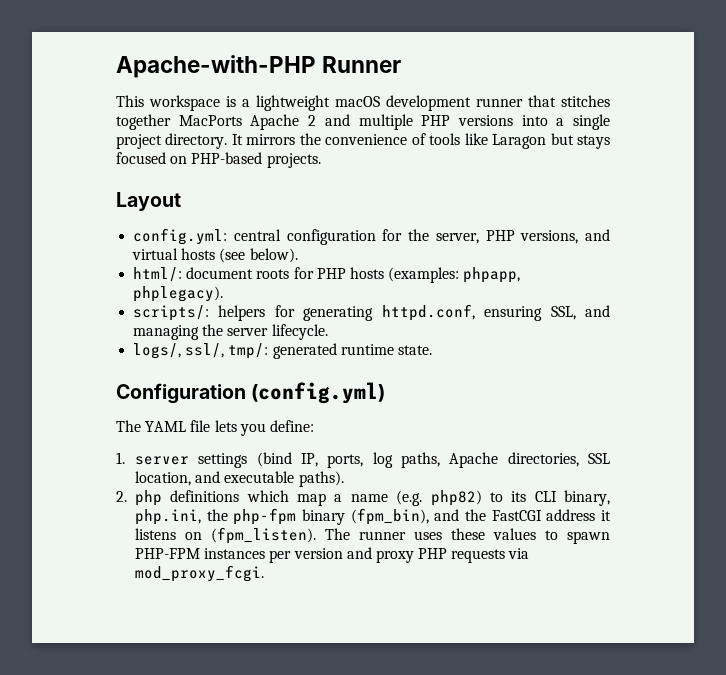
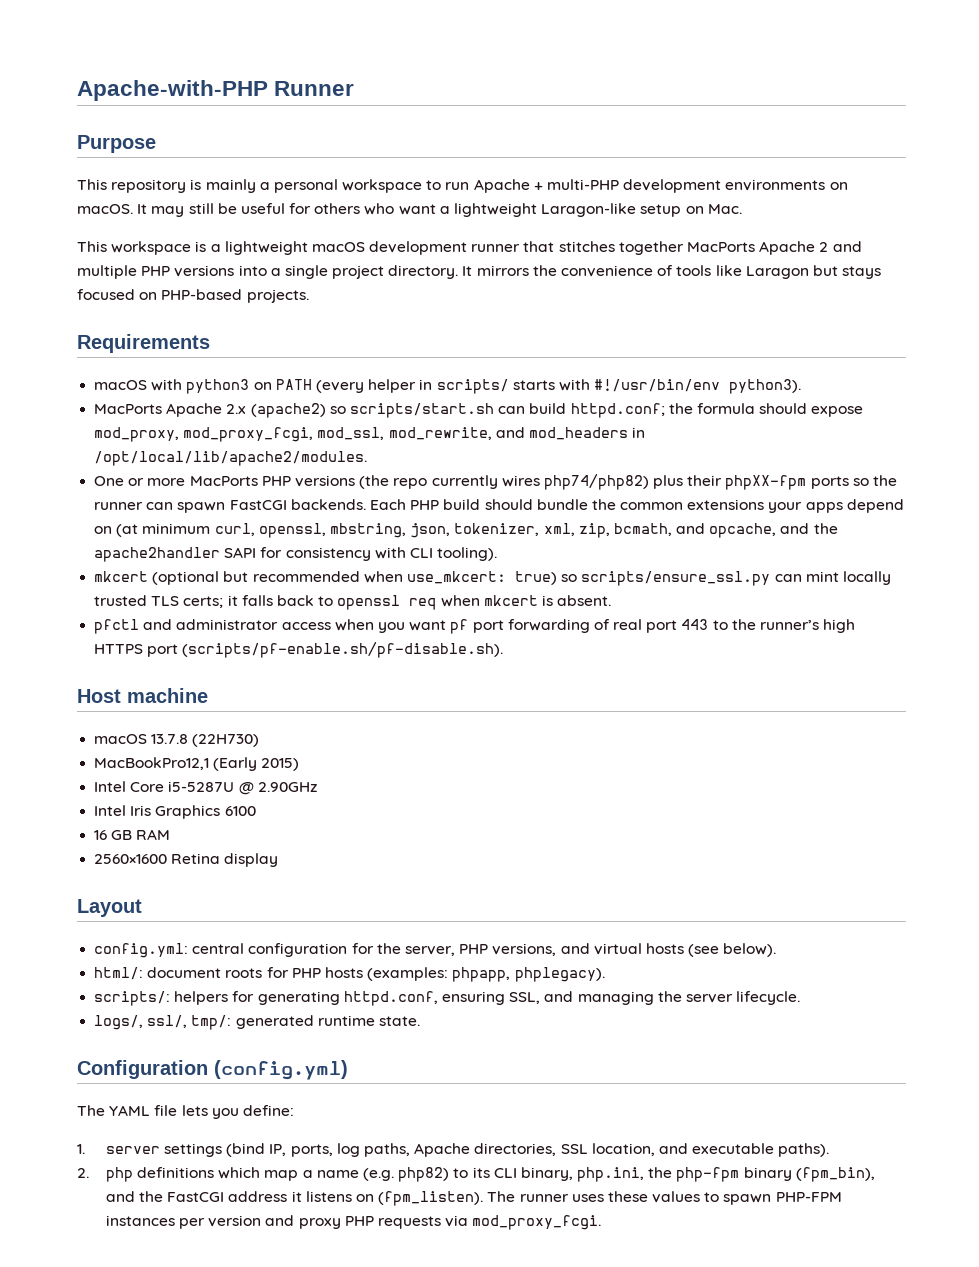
+ Purpose
+ This repository is mainly a personal workspace to run Apache + multi-PHP development environments on macOS. It may still be useful for others who want a lightweight Laragon-like setup on Mac.
+ Requirements
+ macOS with python3 on PATH (every helper in scripts/ starts with #!/usr/bin/env python3).
+ MacPorts Apache 2.x (apache2) so scripts/start.sh can build httpd.conf; the formula should expose mod_proxy, mod_proxy_fcgi, mod_ssl, mod_rewrite, and mod_headers in /opt/local/lib/apache2/modules.
+ One or more MacPorts PHP versions (the repo currently wires php74/php82) plus their phpXX-fpm ports so the runner can spawn FastCGI backends. Each PHP build should bundle the common extensions your apps depend on (at minimum curl, openssl, mbstring, json, tokenizer, xml, zip, bcmath, and opcache, and the apache2handler SAPI for consistency with CLI tooling).
+ mkcert (optional but recommended when use_mkcert: true) so scripts/ensure_ssl.py can mint locally trusted TLS certs; it falls back to openssl req when mkcert is absent.
+ pfctl and administrator access when you want pf port forwarding of real port 443 to the runner’s high HTTPS port (scripts/pf-enable.sh/pf-disable.sh).
+ Host machine
+ macOS 13.7.8 (22H730)
+ MacBookPro12,1 (Early 2015)
+ Intel Core i5-5287U @ 2.90GHz
+ Intel Iris Graphics 6100
+ 16 GB RAM
+ 2560×1600 Retina display

